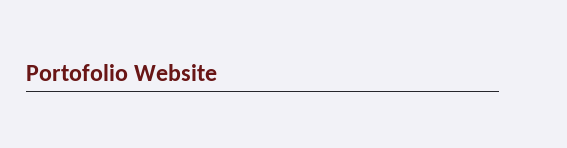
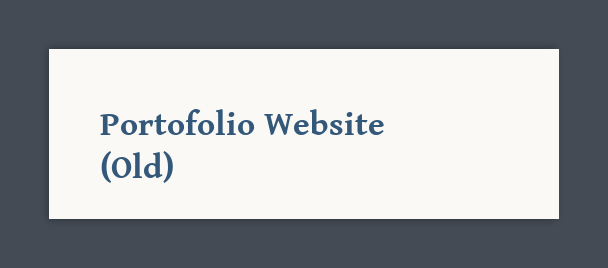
- Portofolio Website
+ Portofolio Website (Old)

